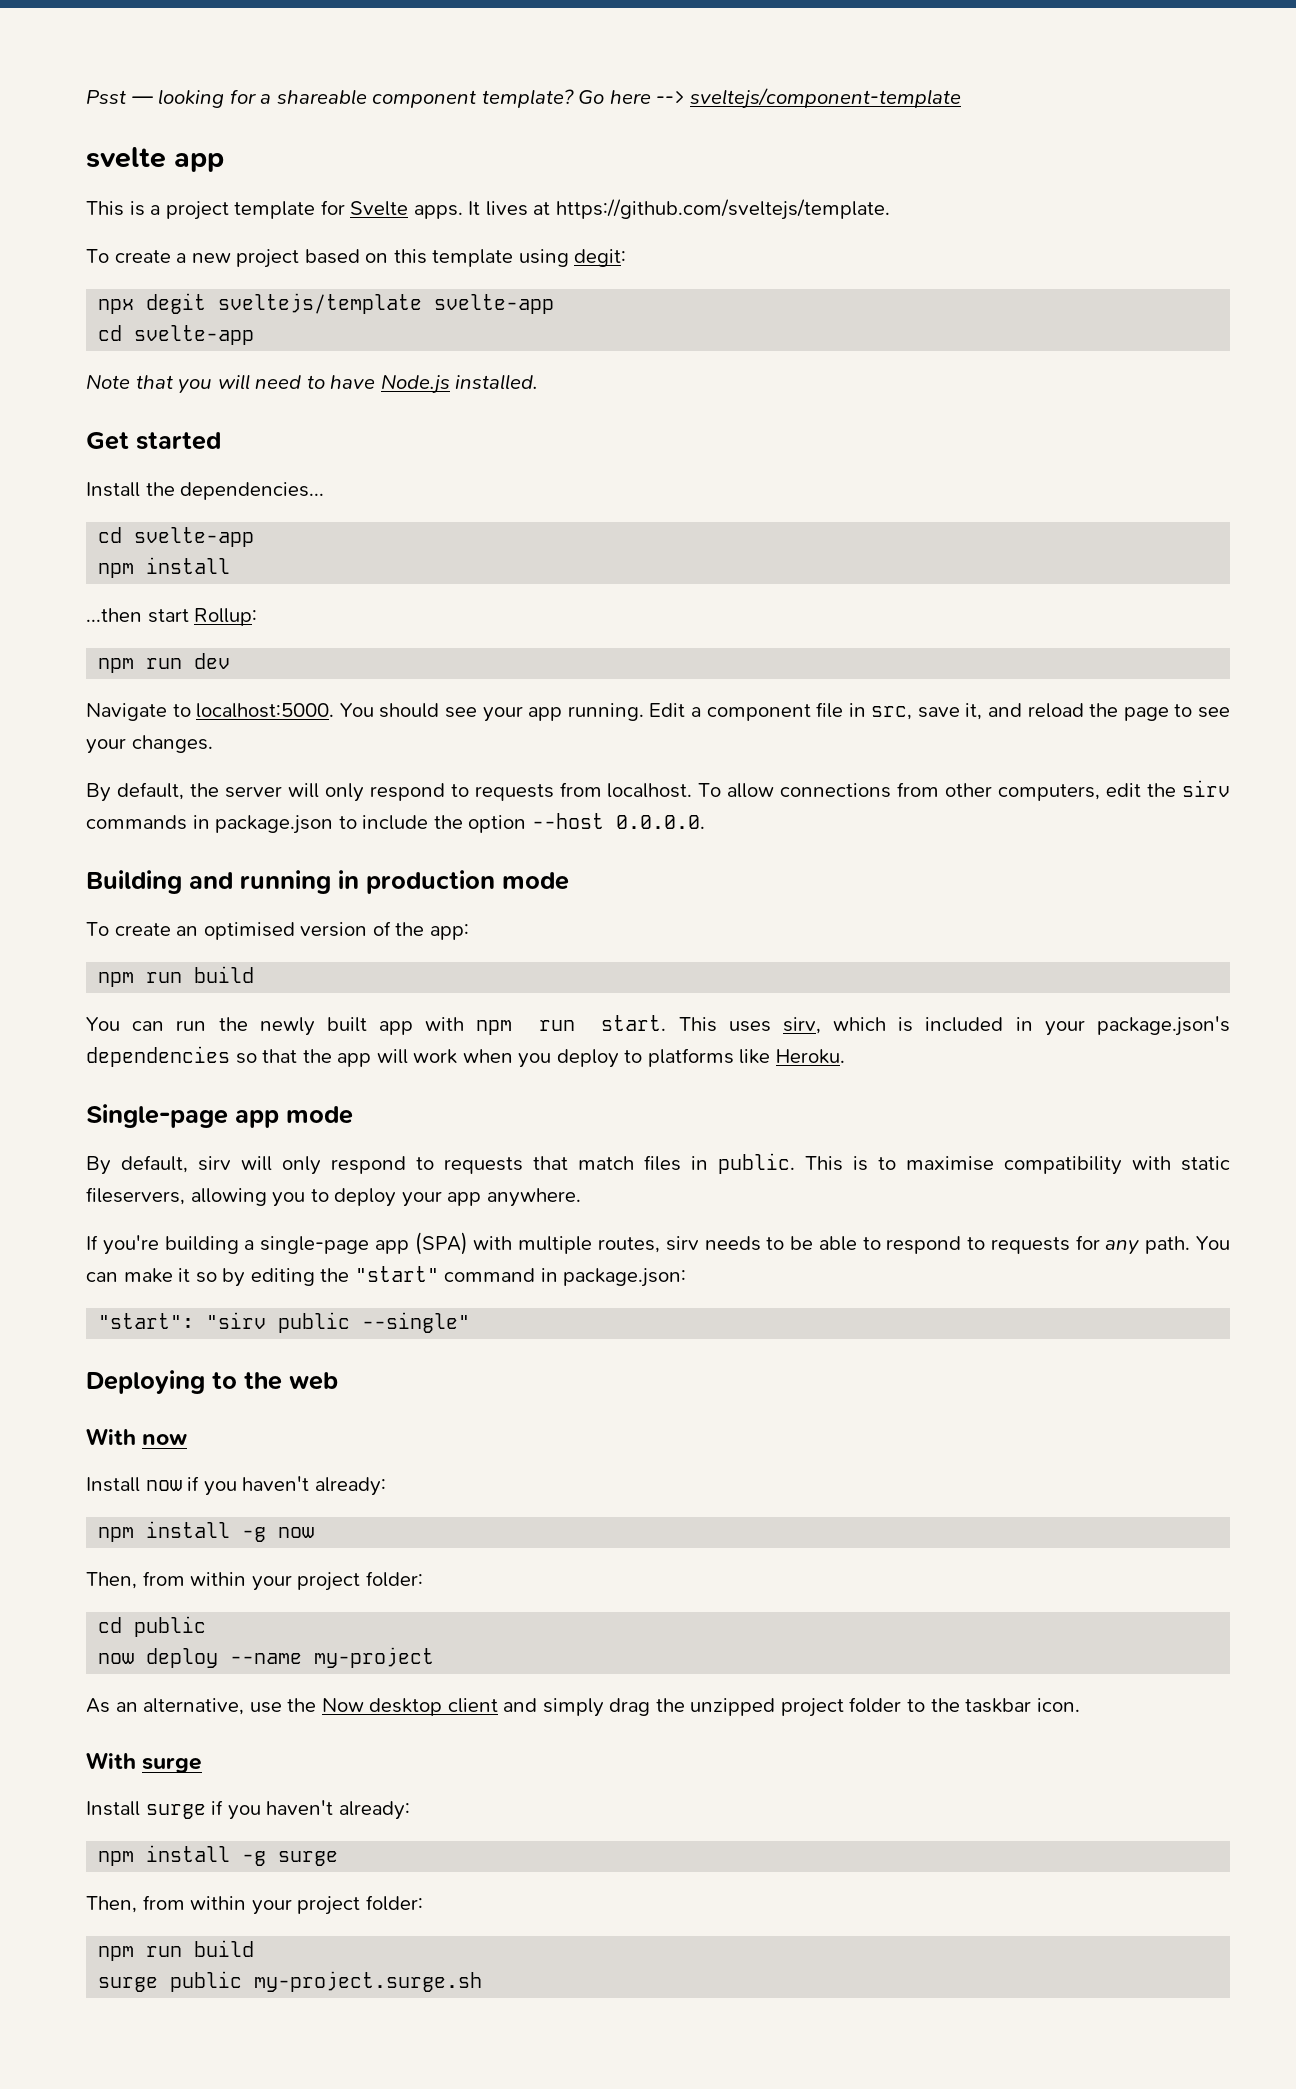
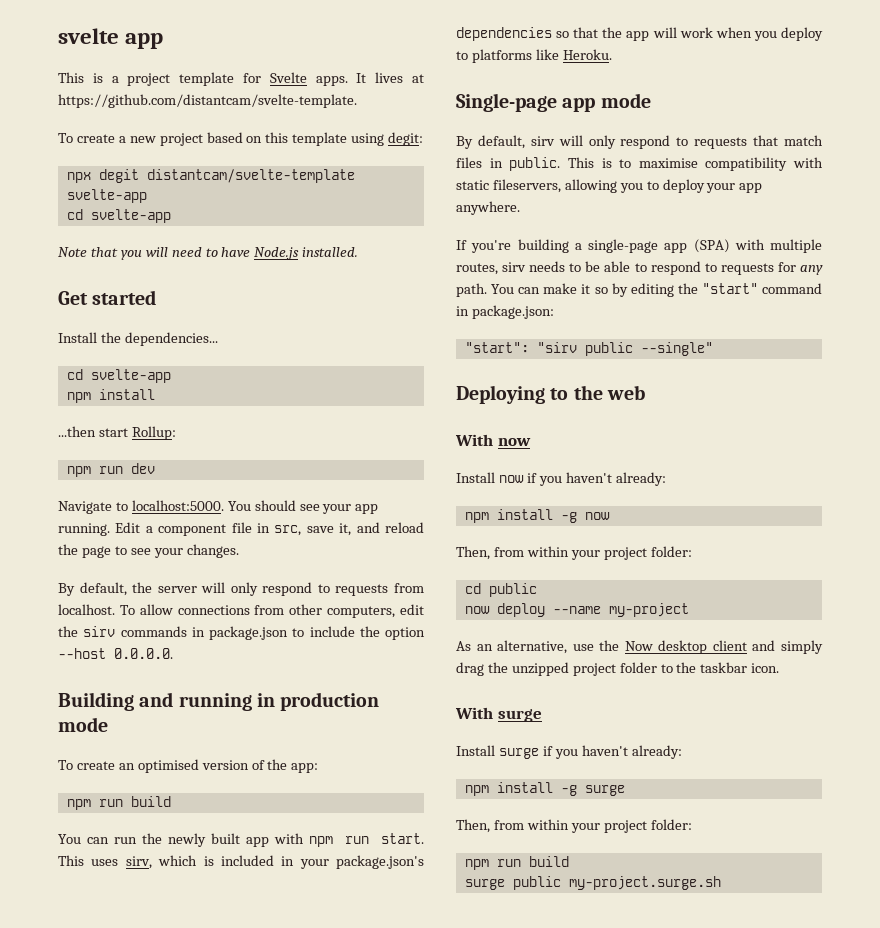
- Psst — looking for a shareable component template? Go here --> sveltejs/component-template
- It lives at https://github.com/sveltejs/template.
+ It lives at https://github.com/distantcam/svelte-template.
- npx degit sveltejs/template svelte-app
+ npx degit distantcam/svelte-template svelte-app

